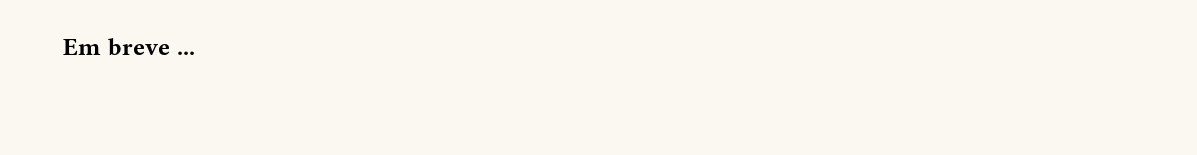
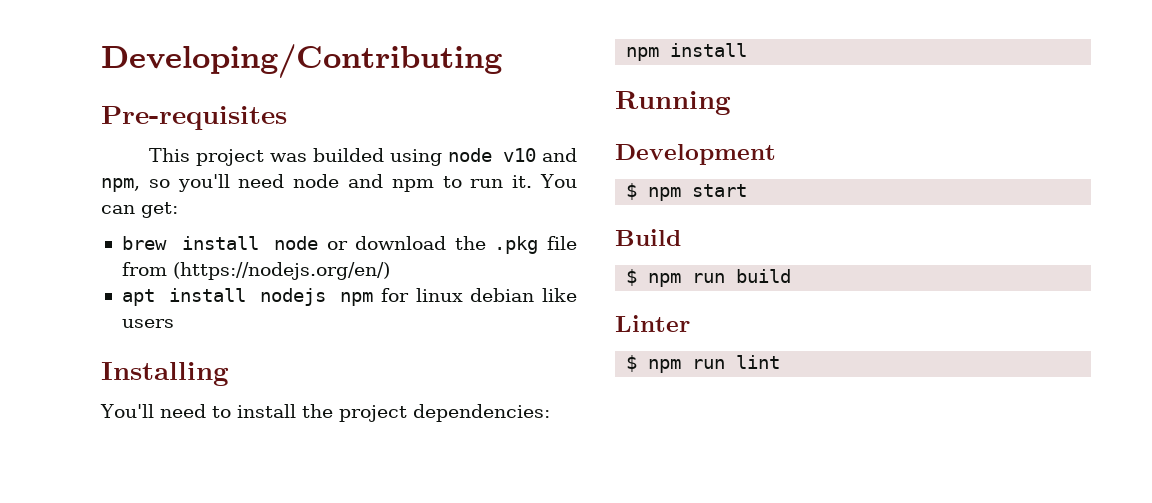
- Em breve ...
+ Developing/Contributing
+ Pre-requisites
+ This project was builded using node v10 and npm, so you'll need node and npm to run it. You can get:
+ brew install node or download the .pkg file from (https://nodejs.org/en/)
+ apt install nodejs npm for linux debian like users
+ Installing
+ You'll need to install the project dependencies:
+ npm install
+ Running
+ Development
+ $ npm start
+ Build
+ $ npm run build
+ Linter
+ $ npm run lint

